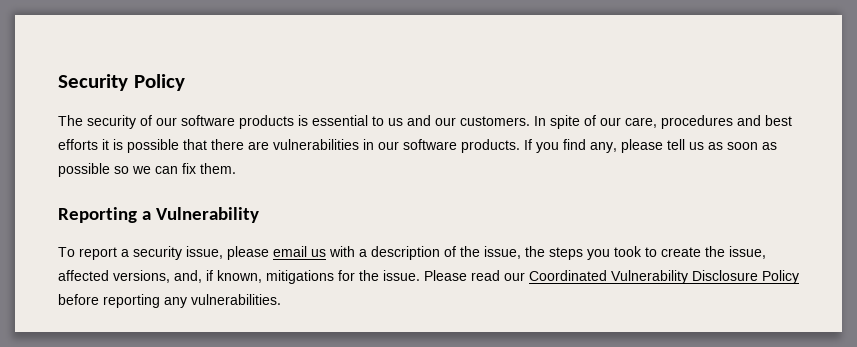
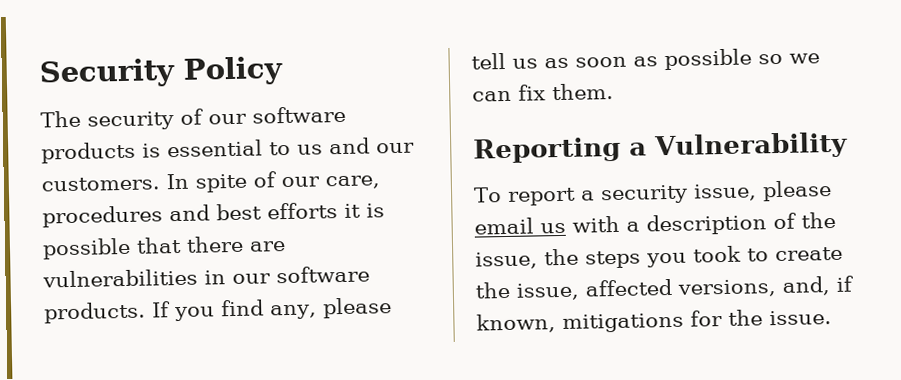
- Please read our Coordinated Vulnerability Disclosure Policy before reporting any vulnerabilities.

